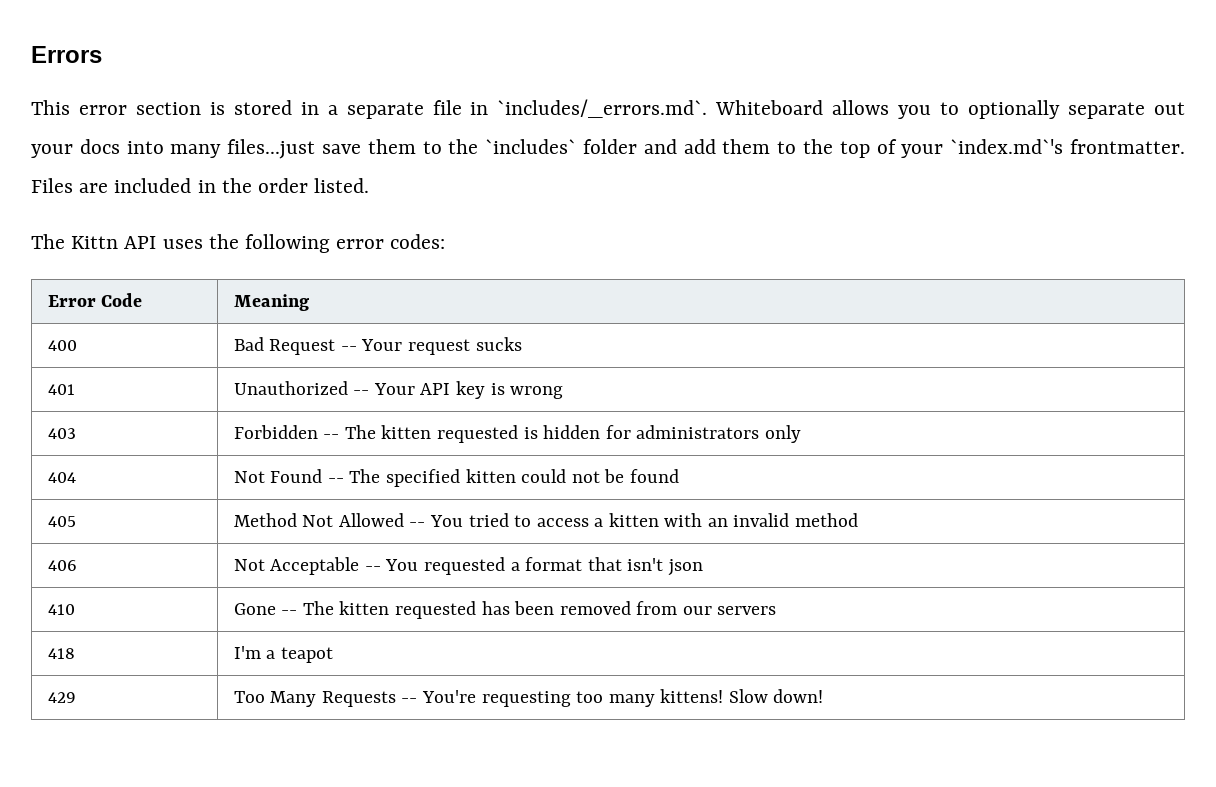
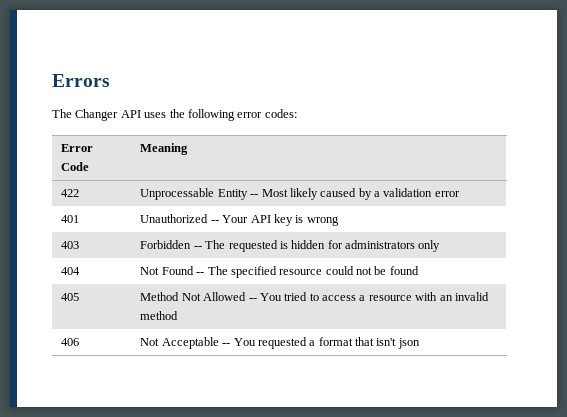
- This error section is stored in a separate file in `includes/_errors.md`. Whiteboard allows you to optionally separate out your docs into many files...just save them to the `includes` folder and add them to the top of your `index.md`'s frontmatter. Files are included in the order listed.
- The Kittn API uses the following error codes:
+ The Changer API uses the following error codes:
- 400 | Bad Request -- Your request sucks
+ 422 | Unprocessable Entity -- Most likely caused by a validation error
- 403 | Forbidden -- The kitten requested is hidden for administrators only
+ 403 | Forbidden -- The requested is hidden for administrators only
- 404 | Not Found -- The specified kitten could not be found
+ 404 | Not Found -- The specified resource could not be found
- 405 | Method Not Allowed -- You tried to access a kitten with an invalid method
+ 405 | Method Not Allowed -- You tried to access a resource with an invalid method
- 410 | Gone -- The kitten requested has been removed from our servers
- 418 | I'm a teapot
- 429 | Too Many Requests -- You're requesting too many kittens! Slow down!

